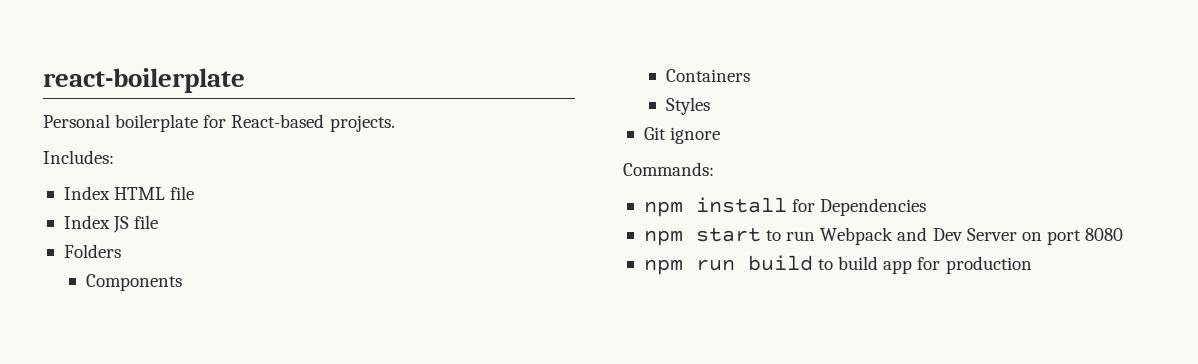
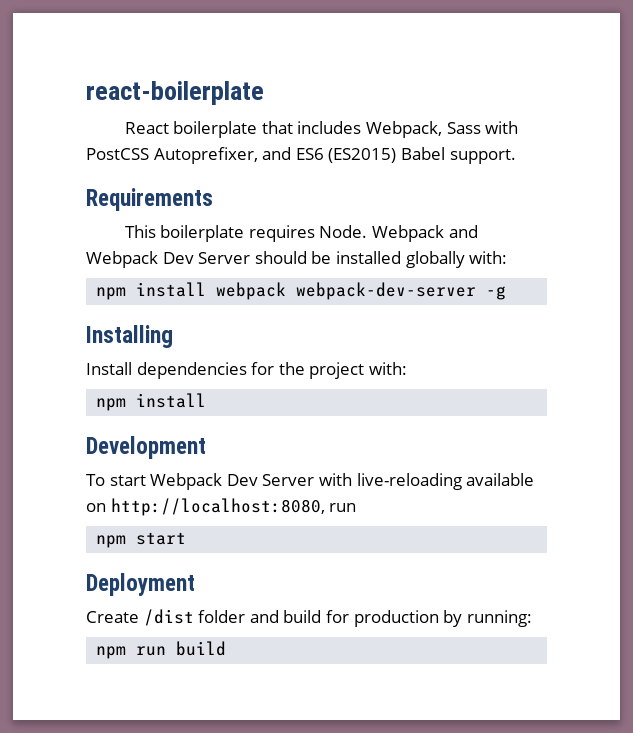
- Personal boilerplate for React-based projects.
- Includes:
- Index HTML file
- Index JS file
- Folders
- Components
- Containers
- Styles
- Git ignore
- Commands:
- npm install for Dependencies
- npm start to run Webpack and Dev Server on port 8080
- npm run build to build app for production
+ React boilerplate that includes Webpack, Sass with PostCSS Autoprefixer, and ES6 (ES2015) Babel support.
+ Requirements
+ This boilerplate requires Node. Webpack and Webpack Dev Server should be installed globally with:
+ npm install webpack webpack-dev-server -g
+ Installing
+ Install dependencies for the project with:
+ npm install
+ Development
+ To start Webpack Dev Server with live-reloading available on http://localhost:8080, run
+ npm start
+ Deployment
+ Create /dist folder and build for production by running:
+ npm run build

